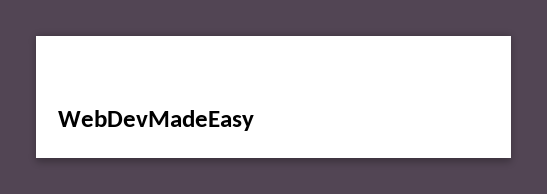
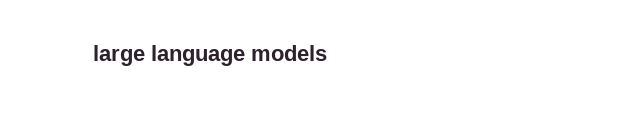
- WebDevMadeEasy
+ large language models

